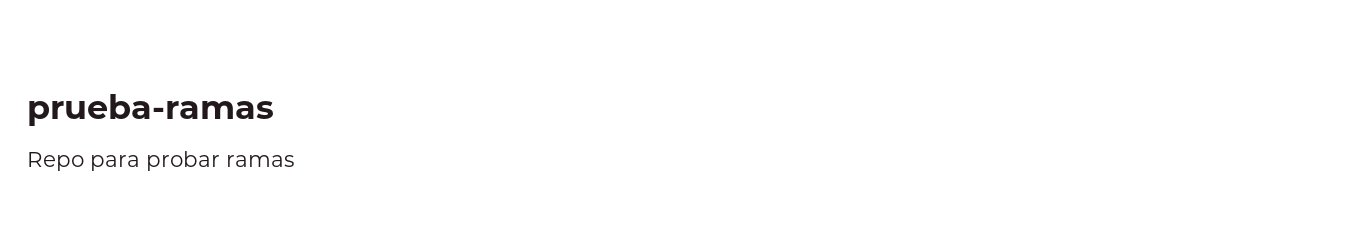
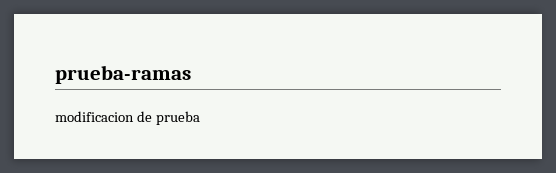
- Repo para probar ramas
+ modificacion de prueba

